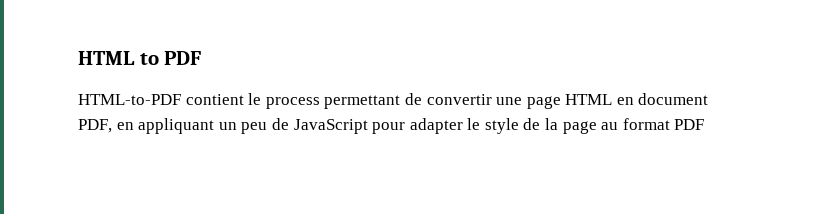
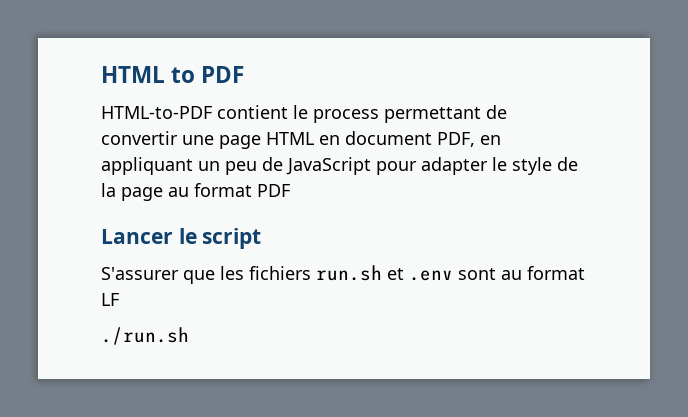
+ Lancer le script
+ S'assurer que les fichiers run.sh et .env sont au format LF
+ ./run.sh

